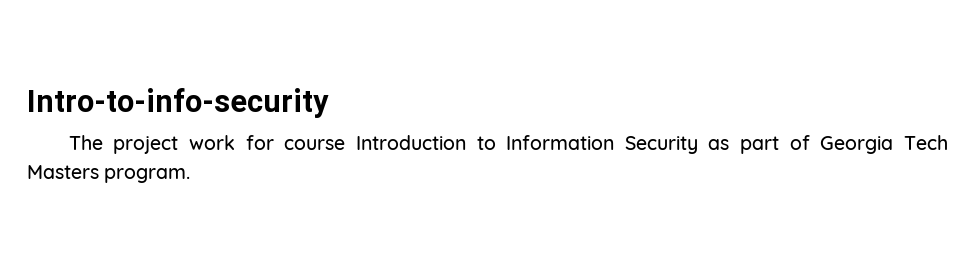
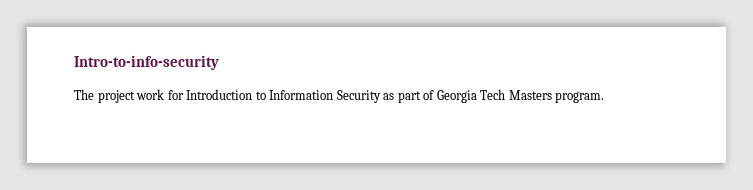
- The project work for course Introduction to Information Security as part of Georgia Tech Masters program.
+ The project work for Introduction to Information Security as part of Georgia Tech Masters program.

